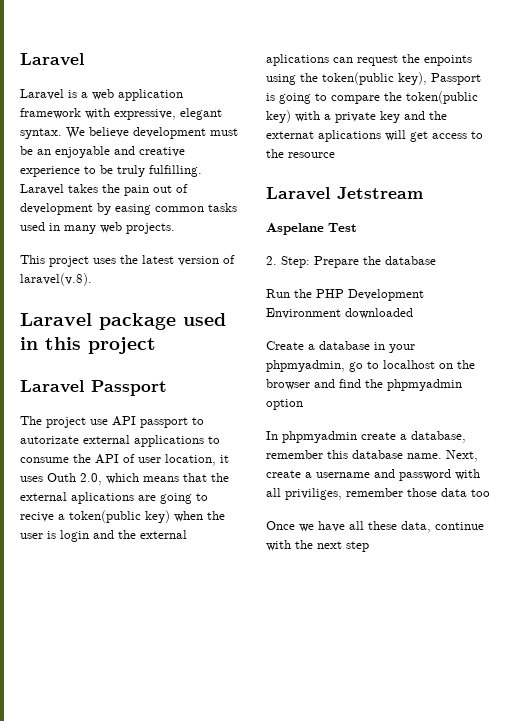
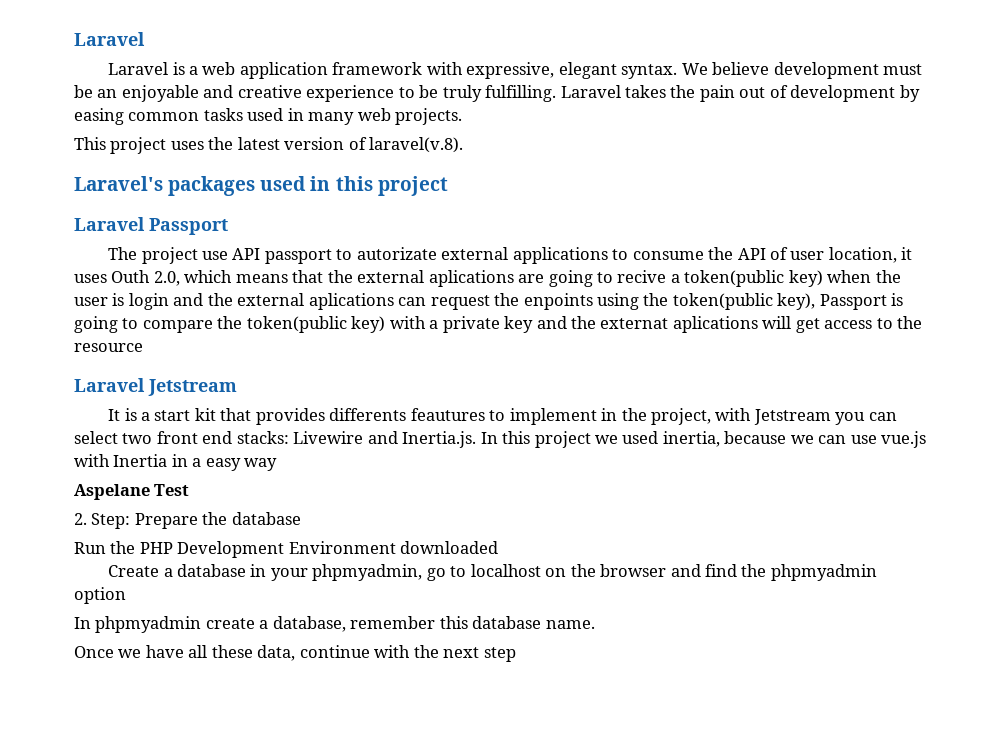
- Laravel package used in this project
+ Laravel's packages used in this project
+ It is a start kit that provides differents feautures to implement in the project, with Jetstream you can select two front end stacks: Livewire and Inertia.js. In this project we used inertia, because we can use vue.js with Inertia in a easy way
- Next, create a username and password with all priviliges, remember those data too

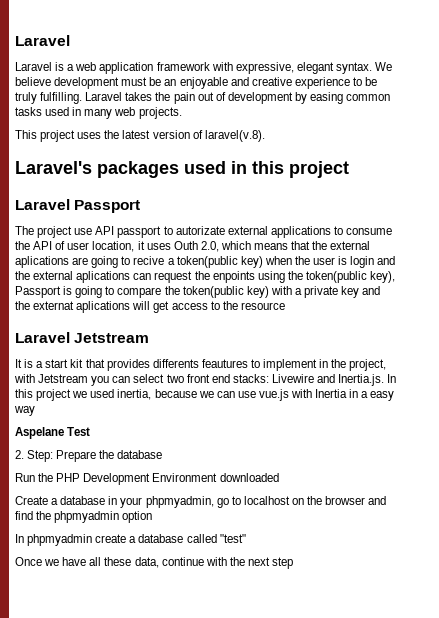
- In phpmyadmin create a database, remember this database name.
+ In phpmyadmin create a database called "test"

